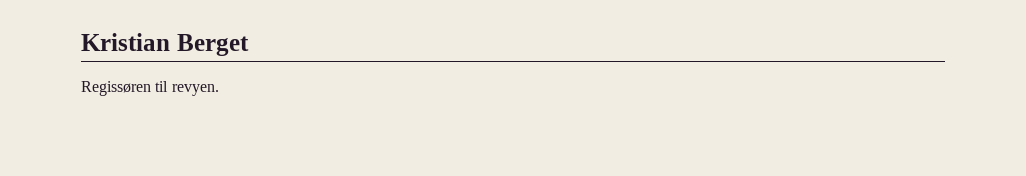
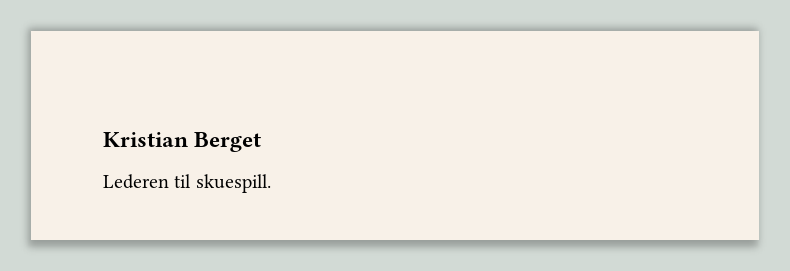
- Regissøren til revyen.
+ Lederen til skuespill.

